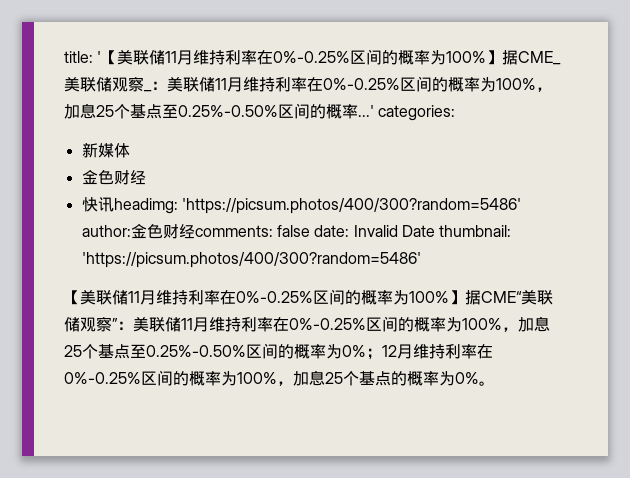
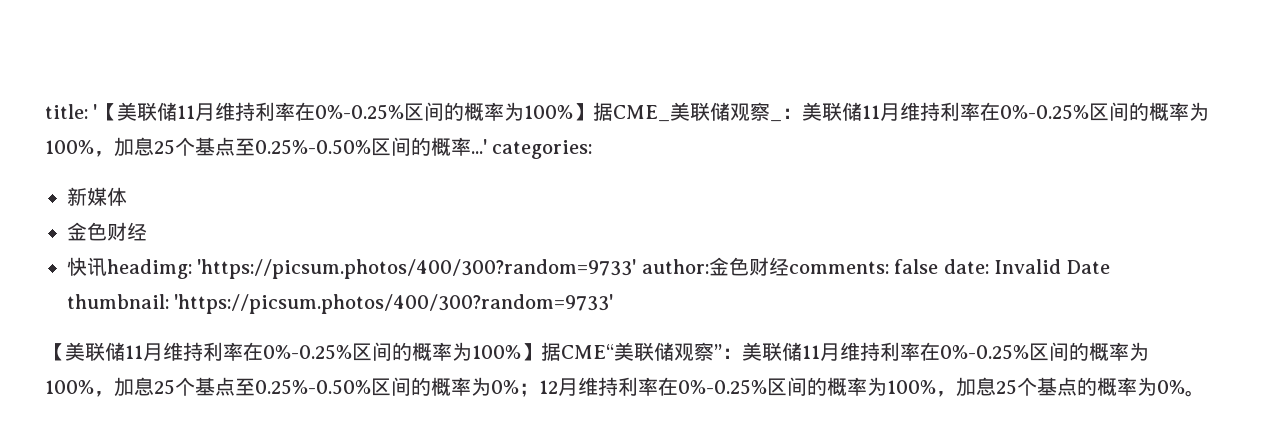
- 快讯headimg: 'https://picsum.photos/400/300?random=5486' author:金色财经comments: false date: Invalid Date thumbnail: 'https://picsum.photos/400/300?random=5486'
+ 快讯headimg: 'https://picsum.photos/400/300?random=9733' author:金色财经comments: false date: Invalid Date thumbnail: 'https://picsum.photos/400/300?random=9733'

